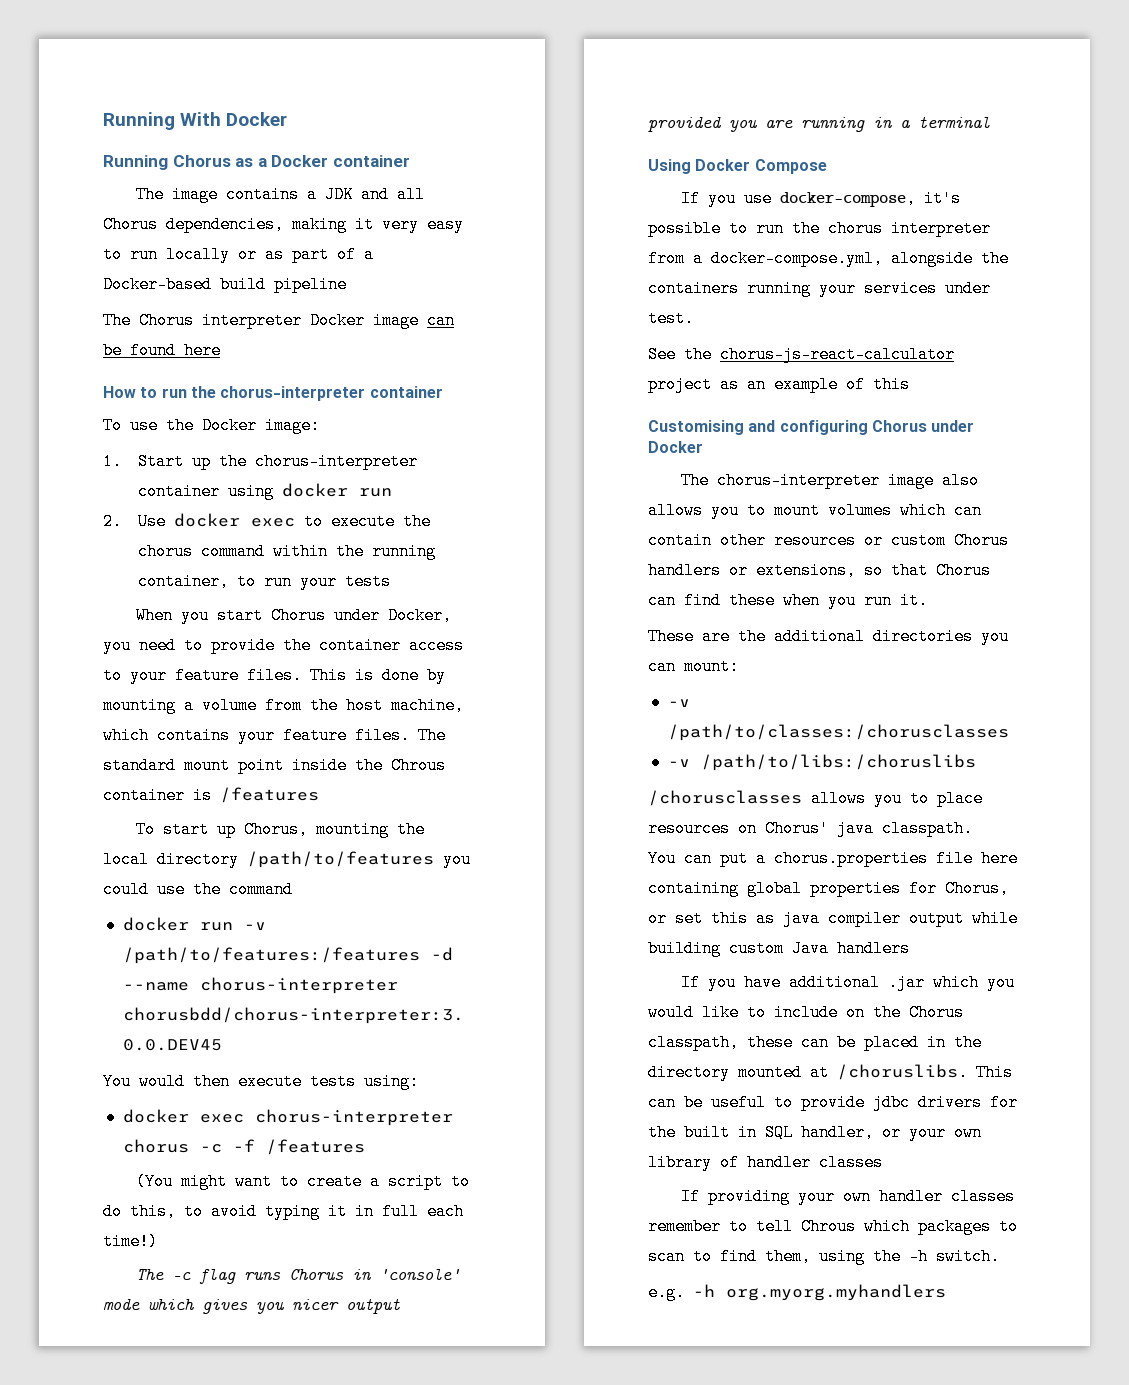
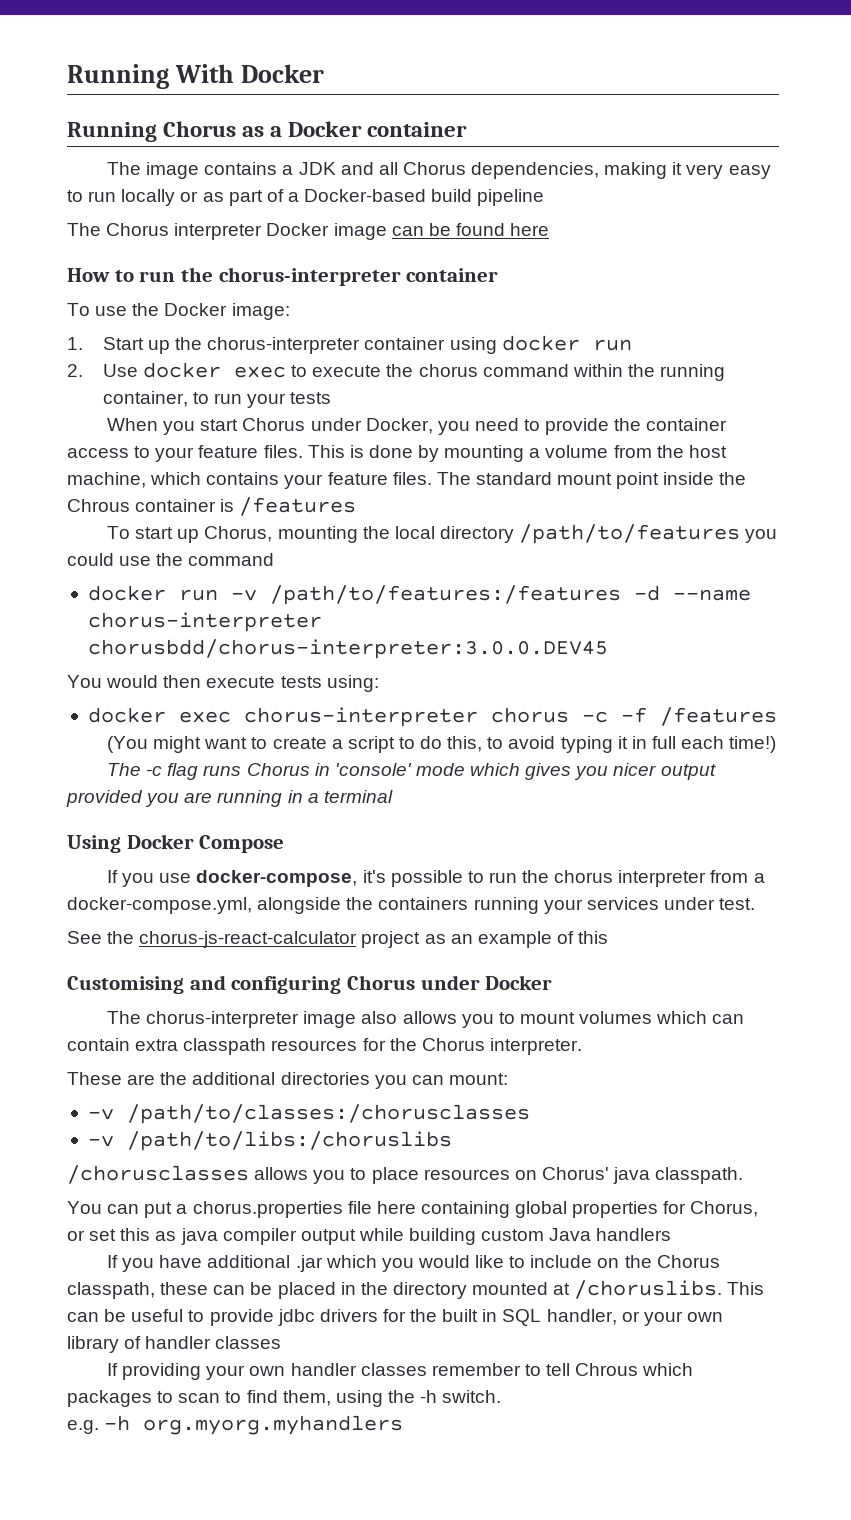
- The chorus-interpreter image also allows you to mount volumes which can contain other resources or custom Chorus handlers or extensions, so that Chorus can find these when you run it.
+ The chorus-interpreter image also allows you to mount volumes which can contain extra classpath resources for the Chorus interpreter.

